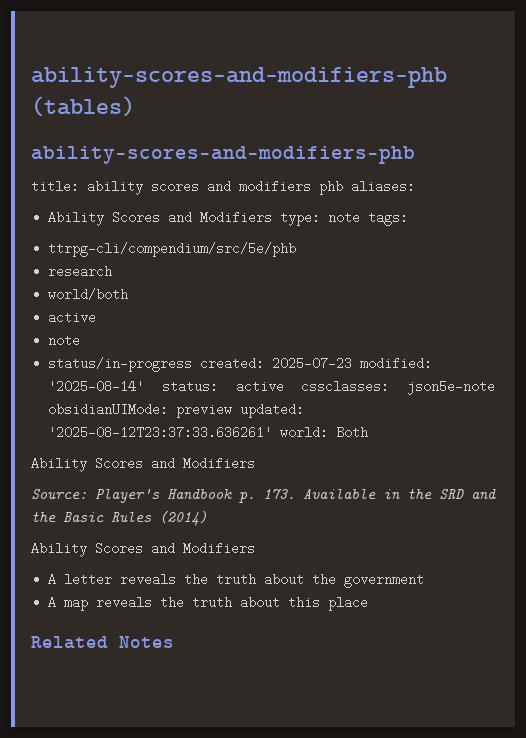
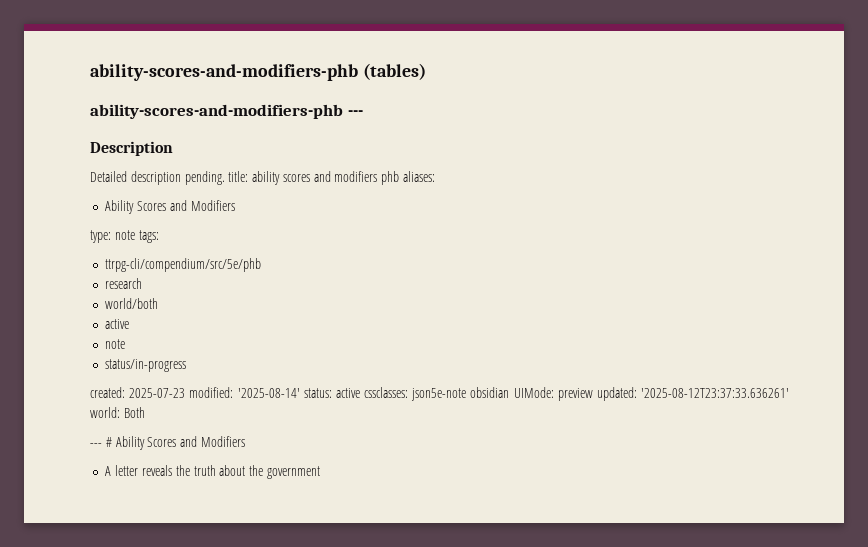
  ability-scores-and-modifiers-phb (tables)
- ability-scores-and-modifiers-phb
- title: ability scores and modifiers phb aliases:
- Ability Scores and Modifiers type: note tags:
+ ability-scores-and-modifiers-phb ---
+ Description
+ Detailed description pending. title: ability scores and modifiers phb aliases:
+ Ability Scores and Modifiers
+ type: note tags:
- status/in-progress created: 2025-07-23 modified: '2025-08-14' status: active cssclasses: json5e-note obsidianUIMode: preview updated: '2025-08-12T23:37:33.636261' world: Both
- Ability Scores and Modifiers
- Source: Player's Handbook p. 173. Available in the SRD and the Basic Rules (2014)
- Ability Scores and Modifiers
+ status/in-progress
+ created: 2025-07-23 modified: '2025-08-14' status: active cssclasses: json5e-note obsidian UIMode: preview updated: '2025-08-12T23:37:33.636261' world: Both
+ --- # Ability Scores and Modifiers
- A map reveals the truth about this place
- Related Notes

